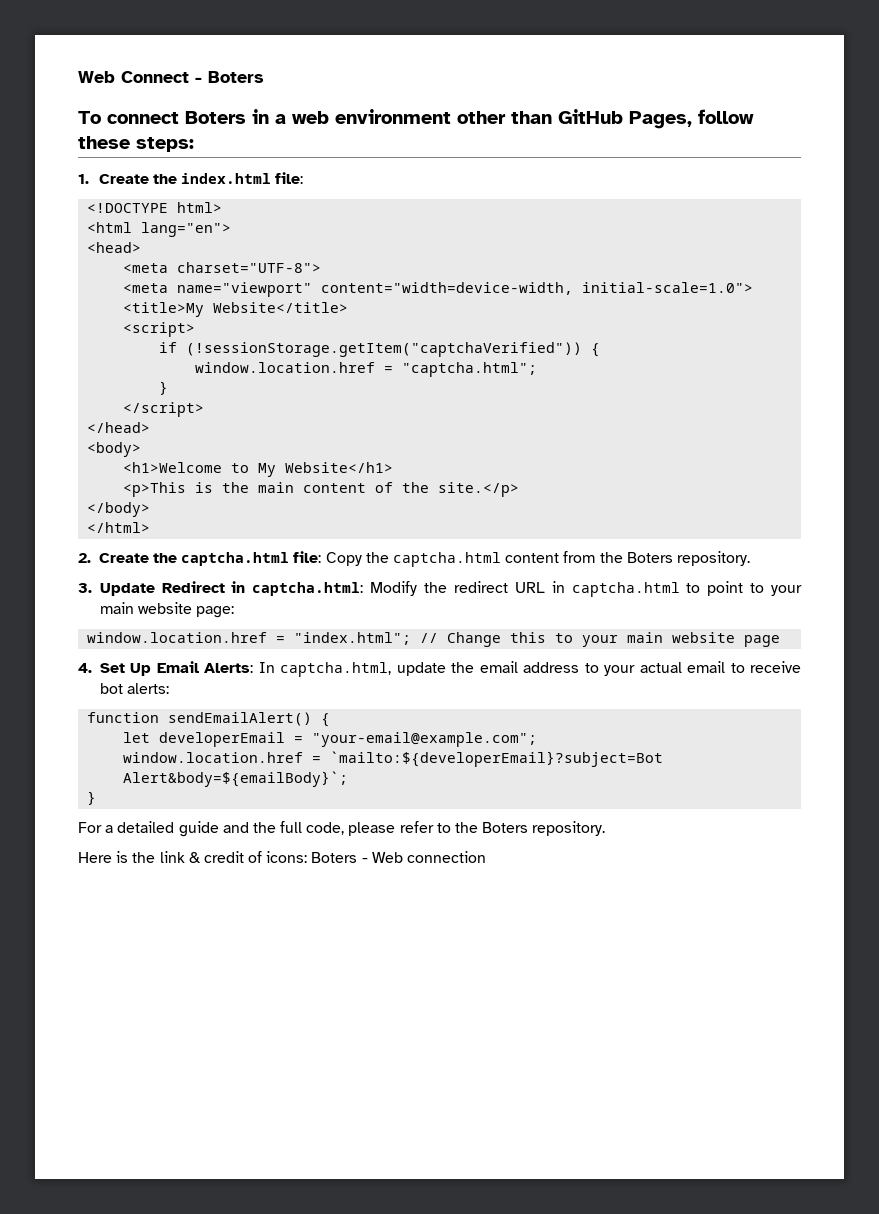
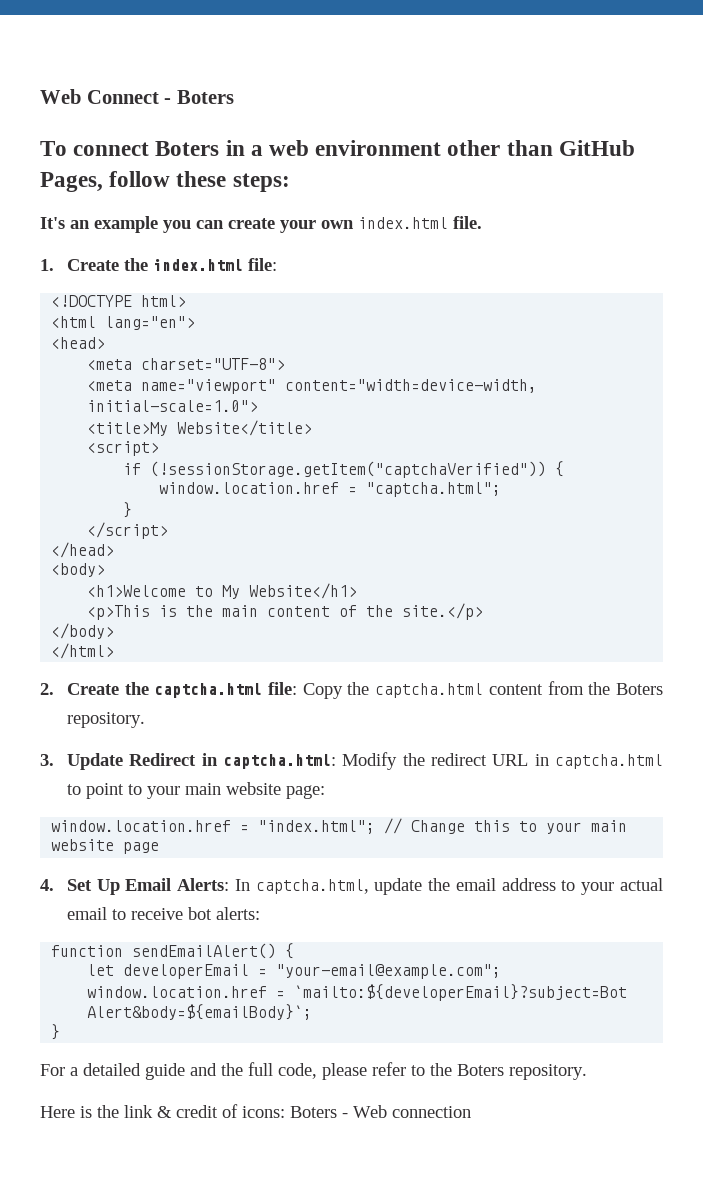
+ It's an example you can create your own index.html file.

